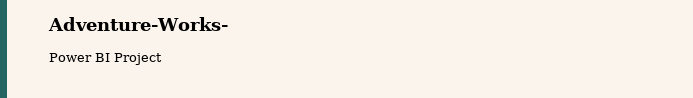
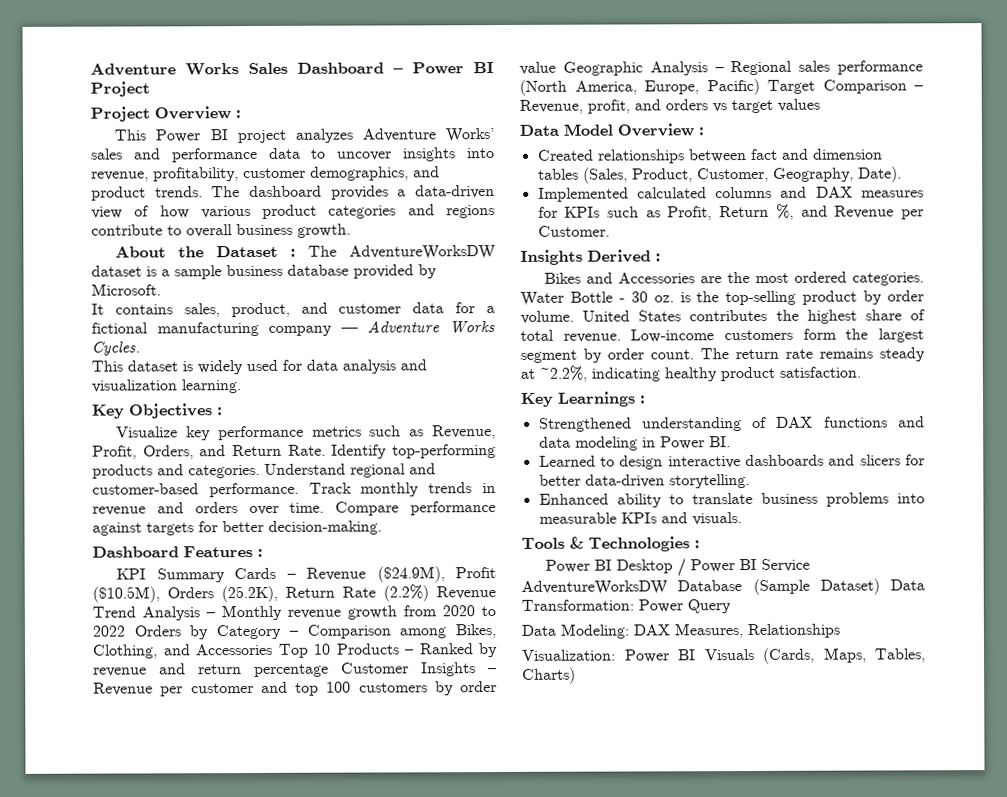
- Adventure-Works-
- Power BI Project
+ Adventure Works Sales Dashboard – Power BI Project
+ Project Overview :
+ This Power BI project analyzes Adventure Works’ sales and performance data to uncover insights into revenue, profitability, customer demographics, and product trends. The dashboard provides a data-driven view of how various product categories and regions contribute to overall business growth.
+ About the Dataset : The AdventureWorksDW dataset is a sample business database provided by Microsoft.
+ It contains sales, product, and customer data for a fictional manufacturing company — Adventure Works Cycles.
+ This dataset is widely used for data analysis and visualization learning.
+ Key Objectives :
+ Visualize key performance metrics such as Revenue, Profit, Orders, and Return Rate. Identify top-performing products and categories. Understand regional and customer-based performance. Track monthly trends in revenue and orders over time. Compare performance against targets for better decision-making.
+ Dashboard Features :
+ KPI Summary Cards – Revenue ($24.9M), Profit ($10.5M), Orders (25.2K), Return Rate (2.2%) Revenue Trend Analysis – Monthly revenue growth from 2020 to 2022 Orders by Category – Comparison among Bikes, Clothing, and Accessories Top 10 Products – Ranked by revenue and return percentage Customer Insights – Revenue per customer and top 100 customers by order value Geographic Analysis – Regional sales performance (North America, Europe, Pacific) Target Comparison – Revenue, profit, and orders vs target values
+ Data Model Overview :
+ Created relationships between fact and dimension tables (Sales, Product, Customer, Geography, Date).
+ Implemented calculated columns and DAX measures for KPIs such as Profit, Return %, and Revenue per Customer.
+ Insights Derived :
+ Bikes and Accessories are the most ordered categories. Water Bottle - 30 oz. is the top-selling product by order volume. United States contributes the highest share of total revenue. Low-income customers form the largest segment by order count. The return rate remains steady at ~2.2%, indicating healthy product satisfaction.
+ Key Learnings :
+ Strengthened understanding of DAX functions and data modeling in Power BI.
+ Learned to design interactive dashboards and slicers for better data-driven storytelling.
+ Enhanced ability to translate business problems into measurable KPIs and visuals.
+ Tools & Technologies :
+ Power BI Desktop / Power BI Service AdventureWorksDW Database (Sample Dataset) Data Transformation: Power Query
+ Data Modeling: DAX Measures, Relationships
+ Visualization: Power BI Visuals (Cards, Maps, Tables, Charts)

